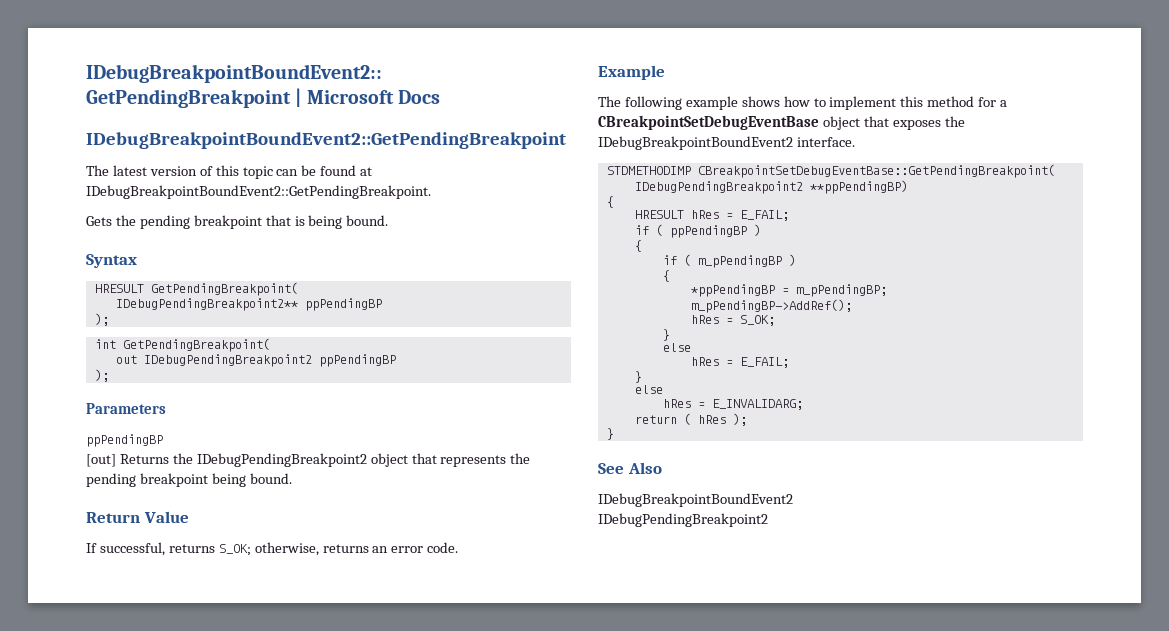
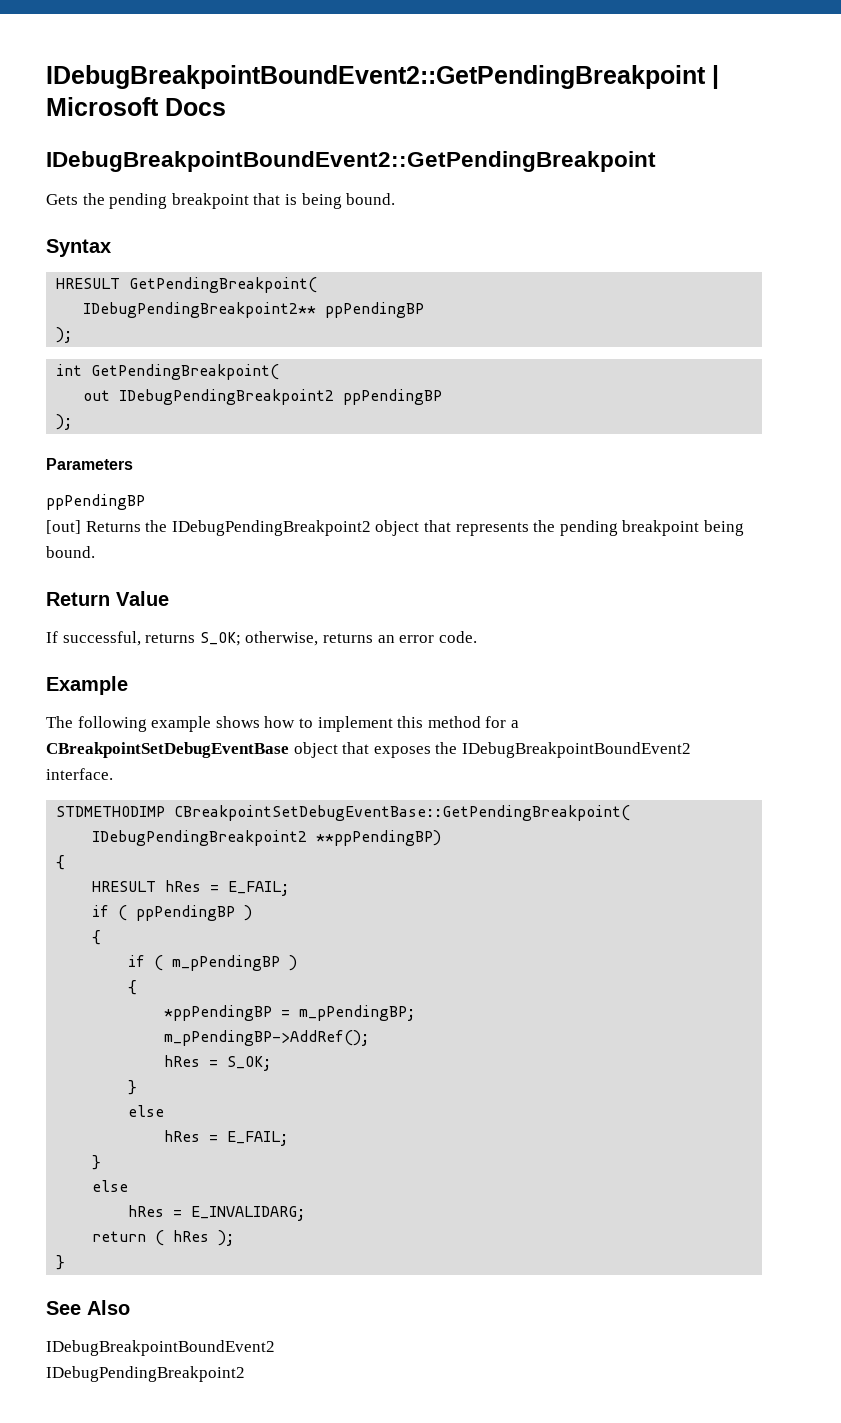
- The latest version of this topic can be found at IDebugBreakpointBoundEvent2::GetPendingBreakpoint.

